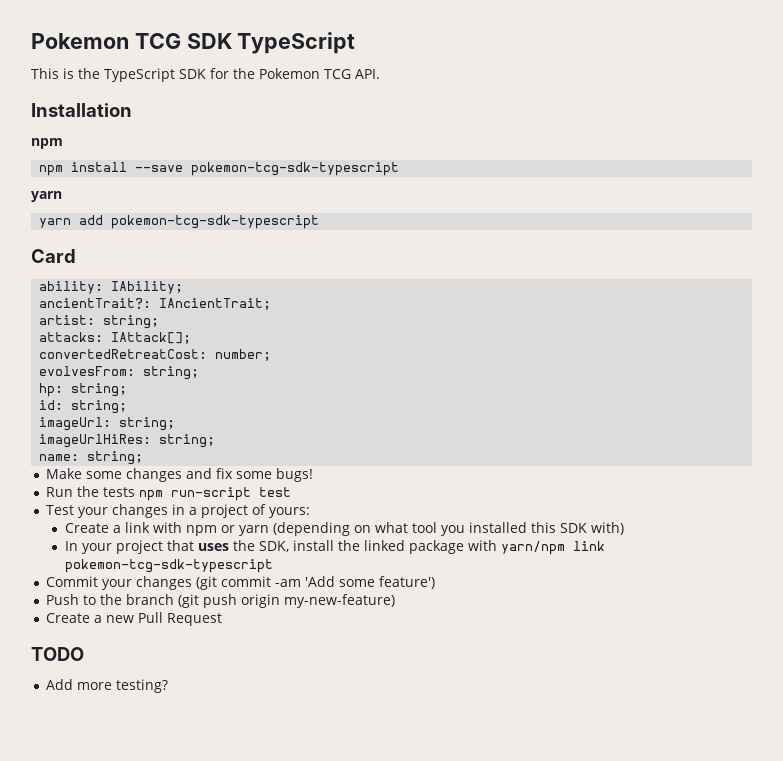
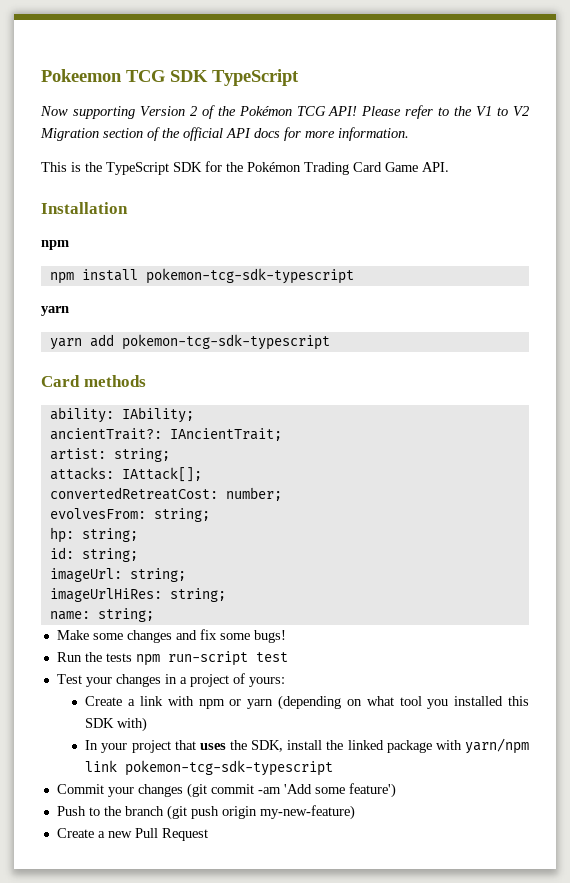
- Pokemon TCG SDK TypeScript
+ Pokeemon TCG SDK TypeScript
+ Now supporting Version 2 of the Pokémon TCG API! Please refer to the V1 to V2 Migration section of the official API docs for more information.
- This is the TypeScript SDK for the Pokemon TCG API.
+ This is the TypeScript SDK for the Pokémon Trading Card Game API.
- npm install --save pokemon-tcg-sdk-typescript
+ npm install pokemon-tcg-sdk-typescript
- Card
+ Card methods
- TODO
- Add more testing?

